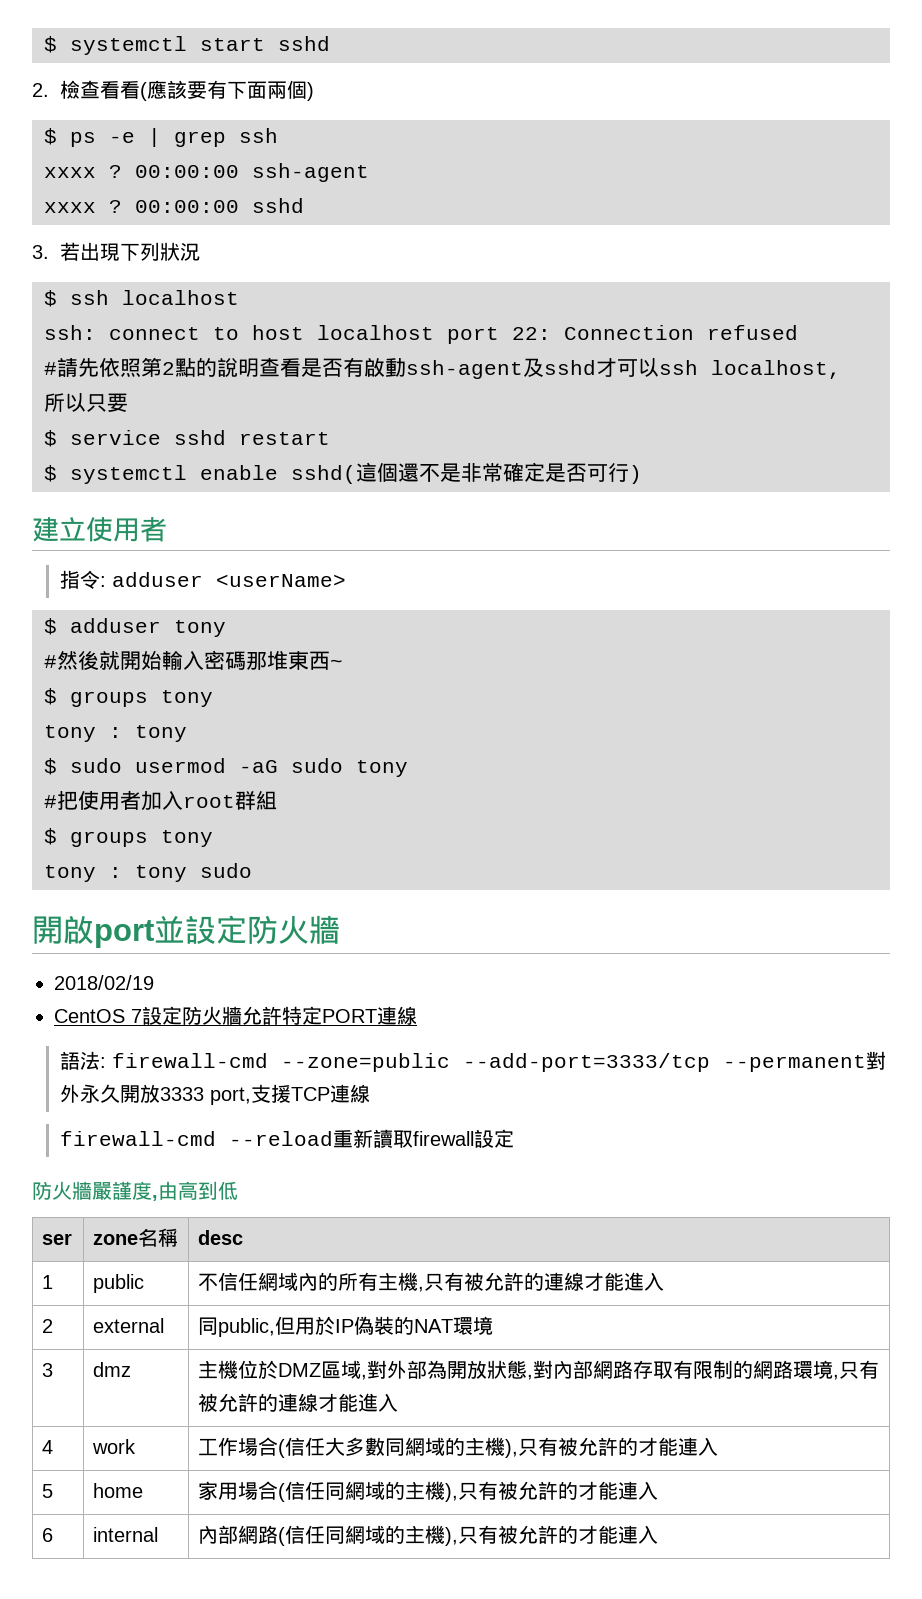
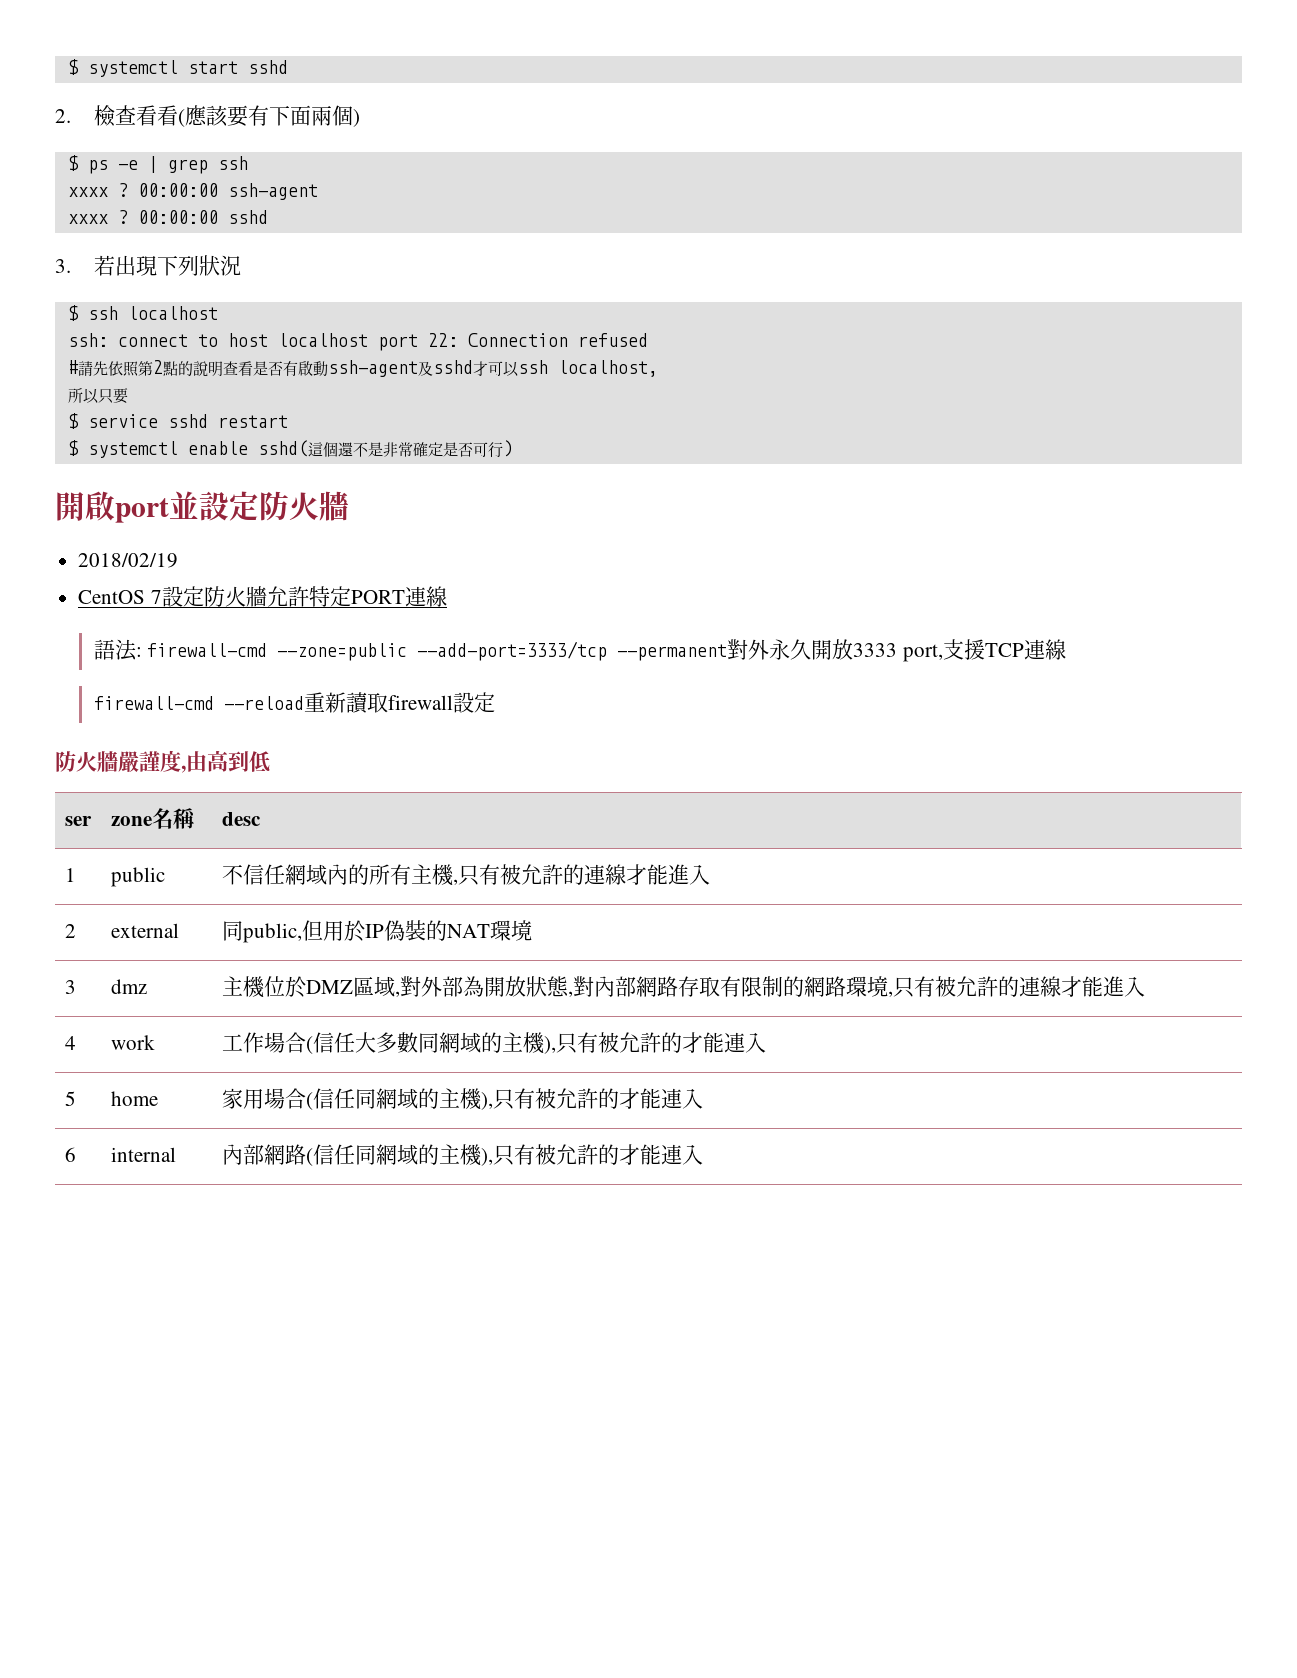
- 建立使用者
- 指令: adduser <userName>
- $ adduser tony
- #然後就開始輸入密碼那堆東西~
- $ groups tony
- tony : tony
- $ sudo usermod -aG sudo tony
- #把使用者加入root群組
- $ groups tony
- tony : tony sudo

